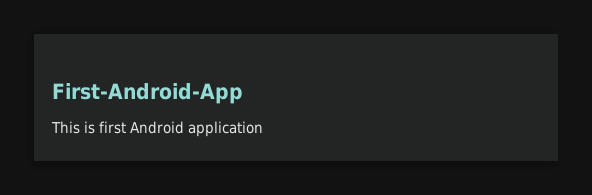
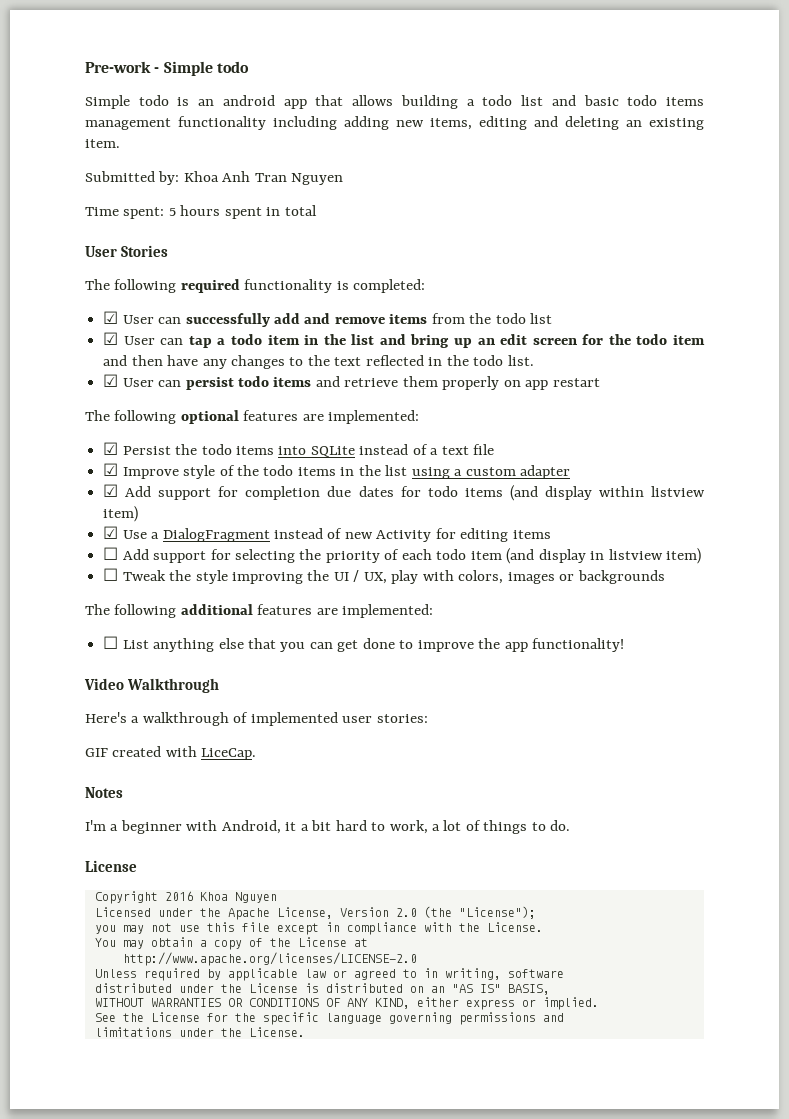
- First-Android-App
- This is first Android application
+ Pre-work - Simple todo
+ Simple todo is an android app that allows building a todo list and basic todo items management functionality including adding new items, editing and deleting an existing item.
+ Submitted by: Khoa Anh Tran Nguyen
+ Time spent: 5 hours spent in total
+ User Stories
+ The following required functionality is completed:
+ ☑ User can successfully add and remove items from the todo list
+ ☑ User can tap a todo item in the list and bring up an edit screen for the todo item and then have any changes to the text reflected in the todo list.
+ ☑ User can persist todo items and retrieve them properly on app restart
+ The following optional features are implemented:
+ ☑ Persist the todo items into SQLite instead of a text file
+ ☑ Improve style of the todo items in the list using a custom adapter
+ ☑ Add support for completion due dates for todo items (and display within listview item)
+ ☑ Use a DialogFragment instead of new Activity for editing items
+ ☐ Add support for selecting the priority of each todo item (and display in listview item)
+ ☐ Tweak the style improving the UI / UX, play with colors, images or backgrounds
+ The following additional features are implemented:
+ ☐ List anything else that you can get done to improve the app functionality!
+ Video Walkthrough
+ Here's a walkthrough of implemented user stories:
+ GIF created with LiceCap.
+ Notes
+ I'm a beginner with Android, it a bit hard to work, a lot of things to do.
+ License
+ Copyright 2016 Khoa Nguyen
+ Licensed under the Apache License, Version 2.0 (the "License");
+ you may not use this file except in compliance with the License.
+ You may obtain a copy of the License at
+ http://www.apache.org/licenses/LICENSE-2.0
+ Unless required by applicable law or agreed to in writing, software
+ distributed under the License is distributed on an "AS IS" BASIS,
+ WITHOUT WARRANTIES OR CONDITIONS OF ANY KIND, either express or implied.
+ See the License for the specific language governing permissions and
+ limitations under the License.

